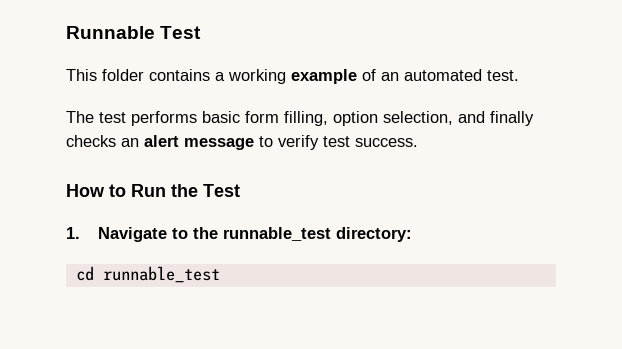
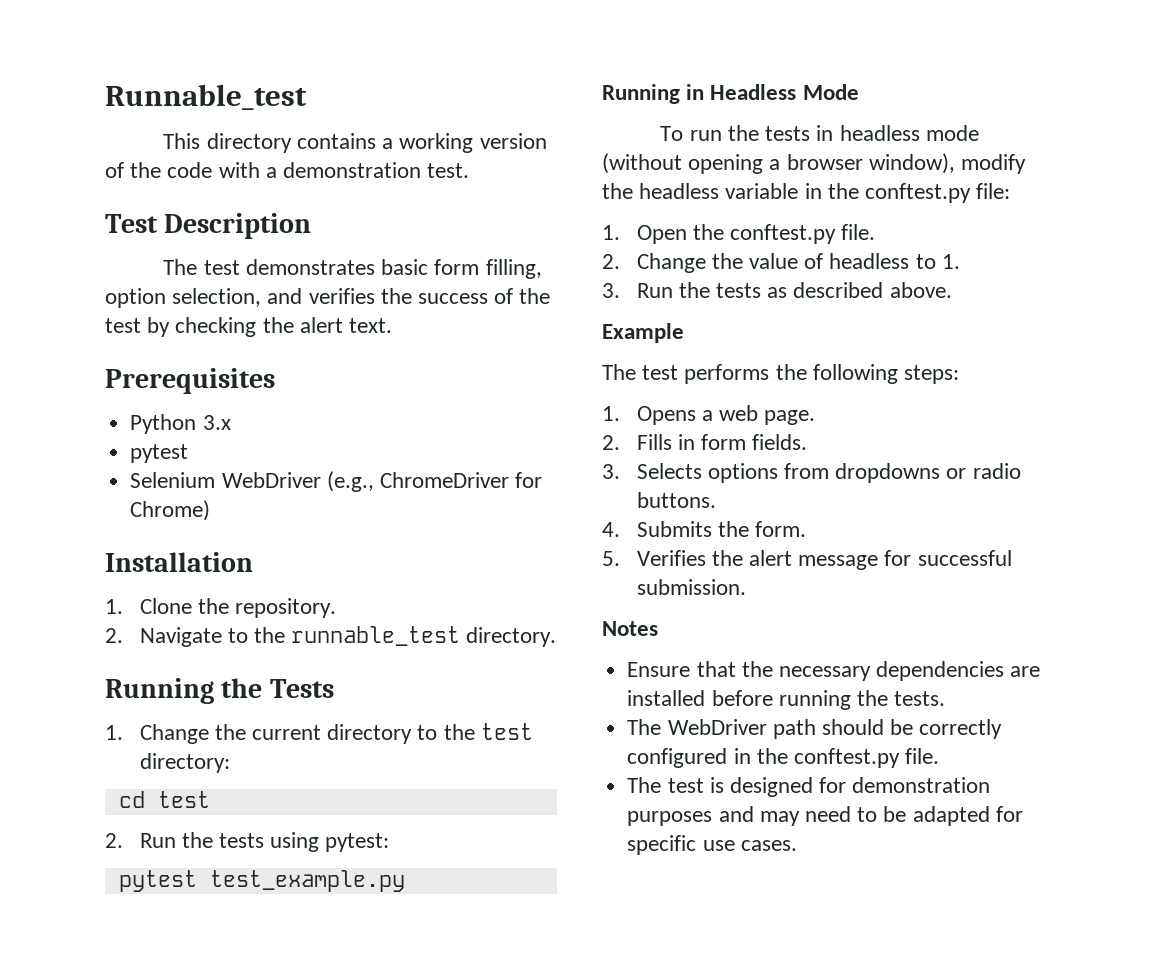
- Runnable Test
+ Runnable_test
- This folder contains a working example of an automated test.
+ This directory contains a working version of the code with a demonstration test.
- The test performs basic form filling, option selection, and finally checks an alert message to verify test success.
- How to Run the Test
- 1. Navigate to the runnable_test directory:
- cd runnable_test
+ Test Description
+ The test demonstrates basic form filling, option selection, and verifies the success of the test by checking the alert text.
+ Prerequisites
+ Python 3.x
+ pytest
+ Selenium WebDriver (e.g., ChromeDriver for Chrome)
+ Installation
+ 1. Clone the repository.
+ 2. Navigate to the runnable_test directory.
+ Running the Tests
+ 1. Change the current directory to the test directory:
+ cd test
+ 2. Run the tests using pytest:
+ pytest test_example.py
+ Running in Headless Mode
+ To run the tests in headless mode (without opening a browser window), modify the headless variable in the conftest.py file:
+ 1. Open the conftest.py file.
+ 2. Change the value of headless to 1.
+ 3. Run the tests as described above.
+ Example
+ The test performs the following steps:
+ 1. Opens a web page.
+ 2. Fills in form fields.
+ 3. Selects options from dropdowns or radio buttons.
+ 4. Submits the form.
+ 5. Verifies the alert message for successful submission.
+ Notes
+ Ensure that the necessary dependencies are installed before running the tests.
+ The WebDriver path should be correctly configured in the conftest.py file.
+ The test is designed for demonstration purposes and may need to be adapted for specific use cases.

